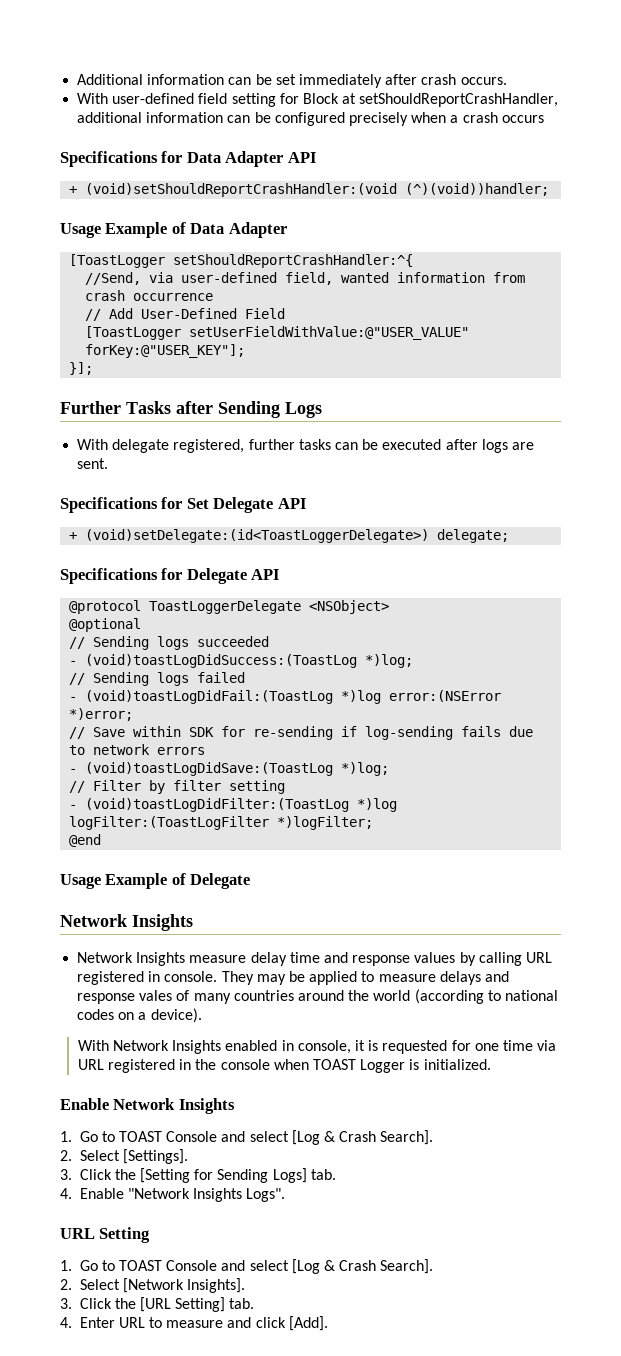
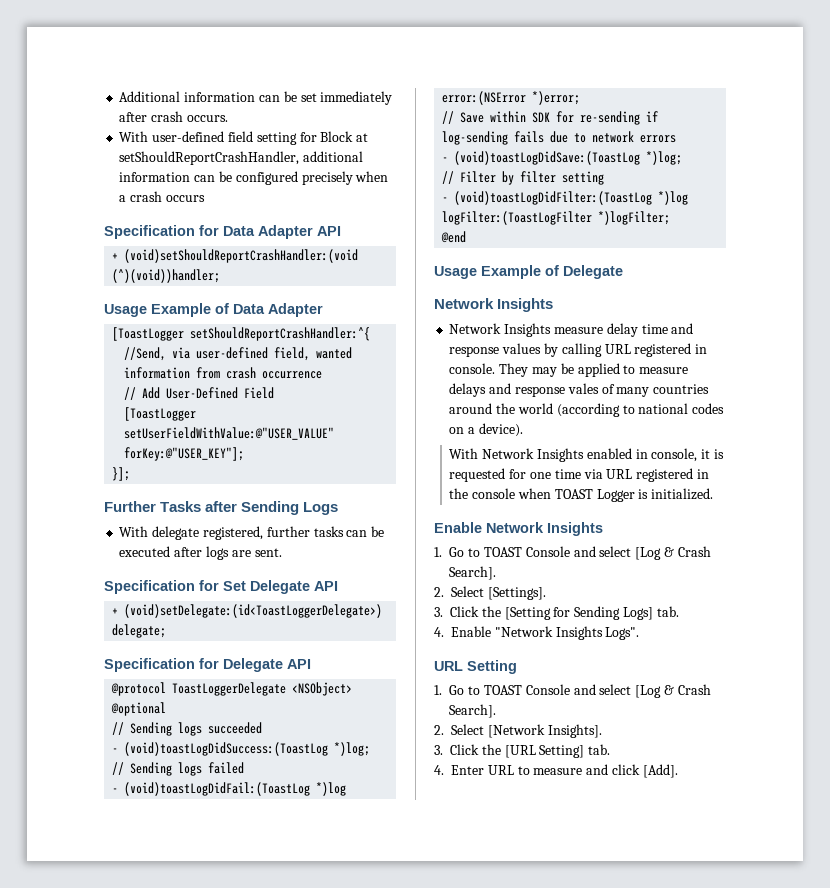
- Specifications for Data Adapter API
+ Specification for Data Adapter API
- Specifications for Set Delegate API
+ Specification for Set Delegate API
- Specifications for Delegate API
+ Specification for Delegate API

